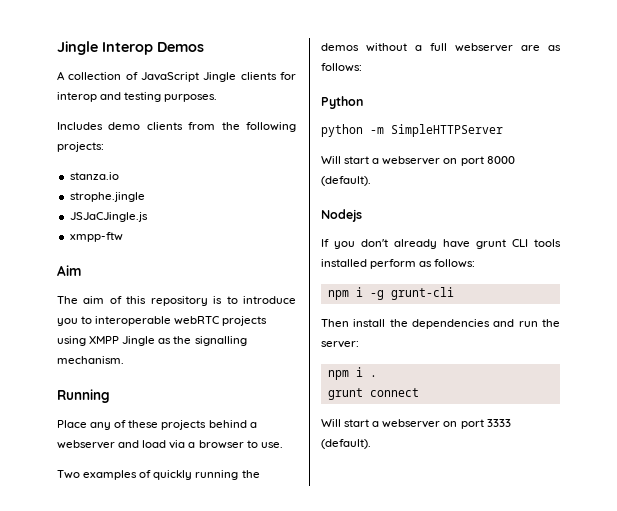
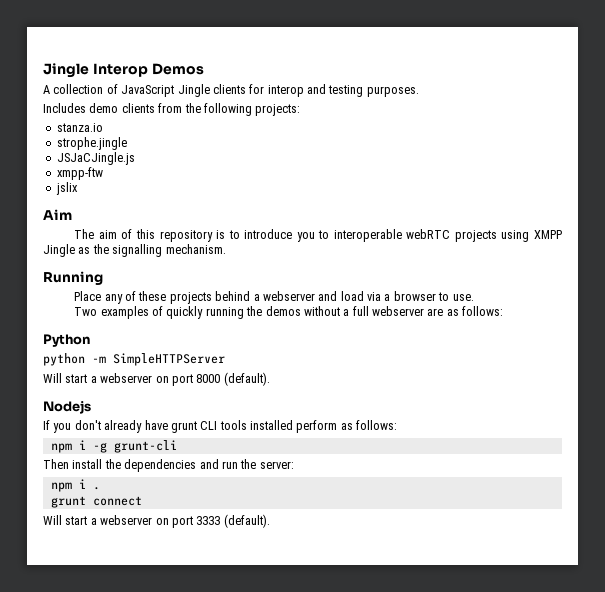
+ jslix

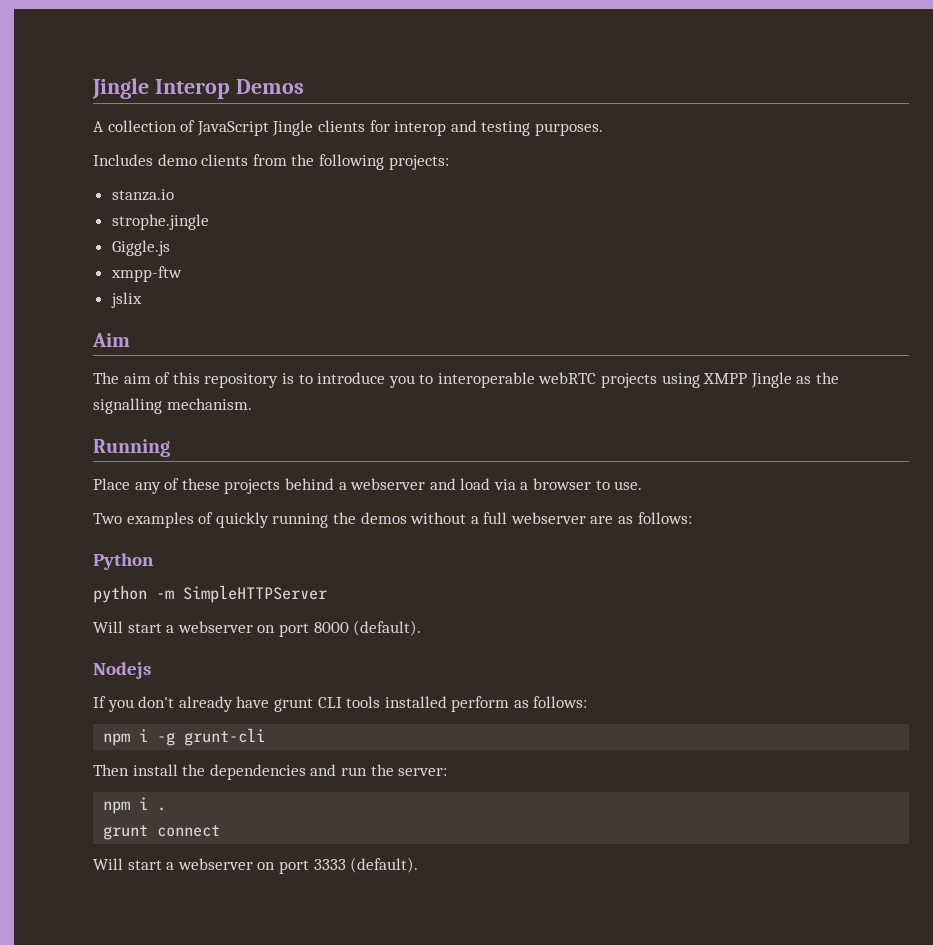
- JSJaCJingle.js
+ Giggle.js

